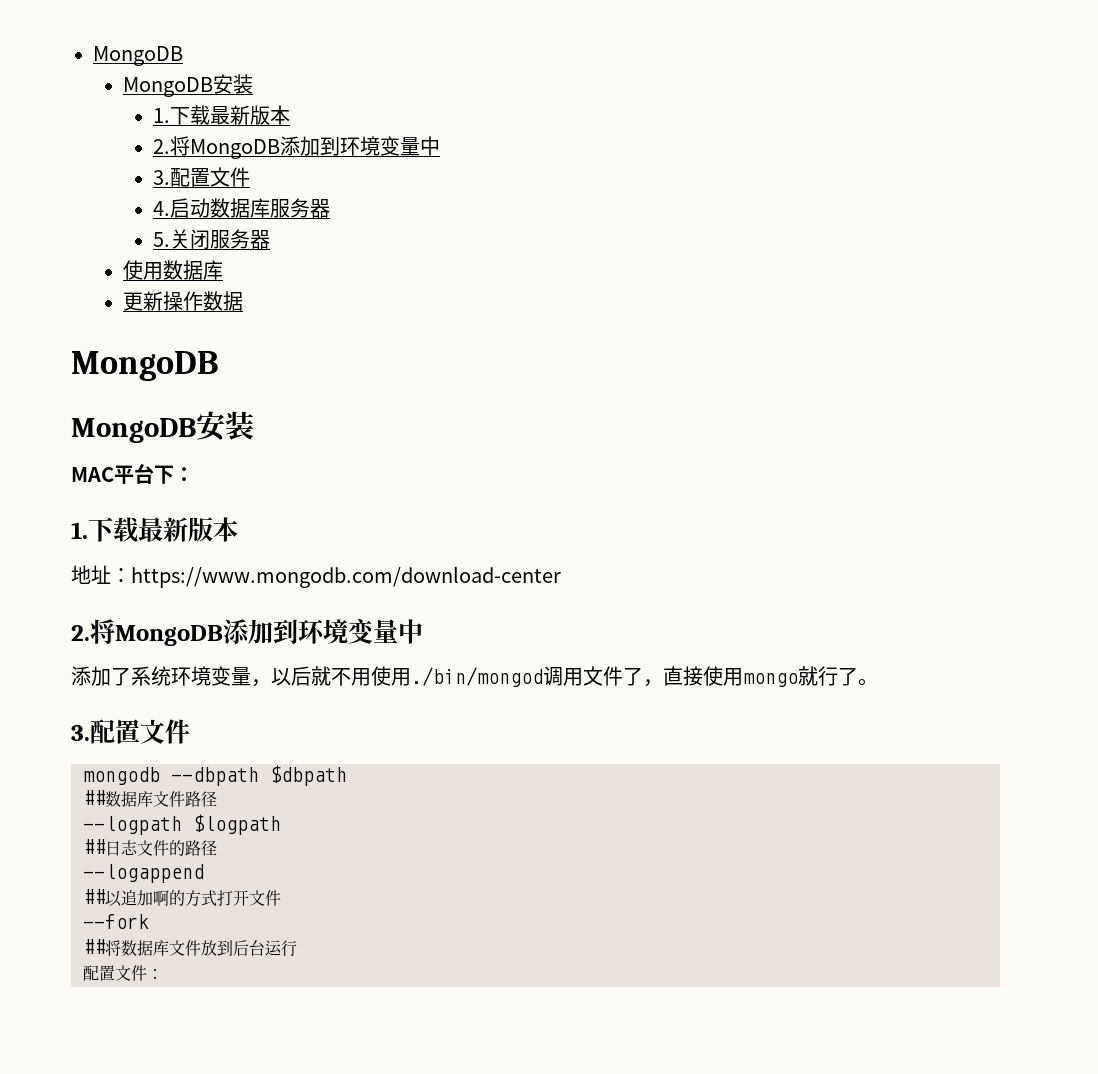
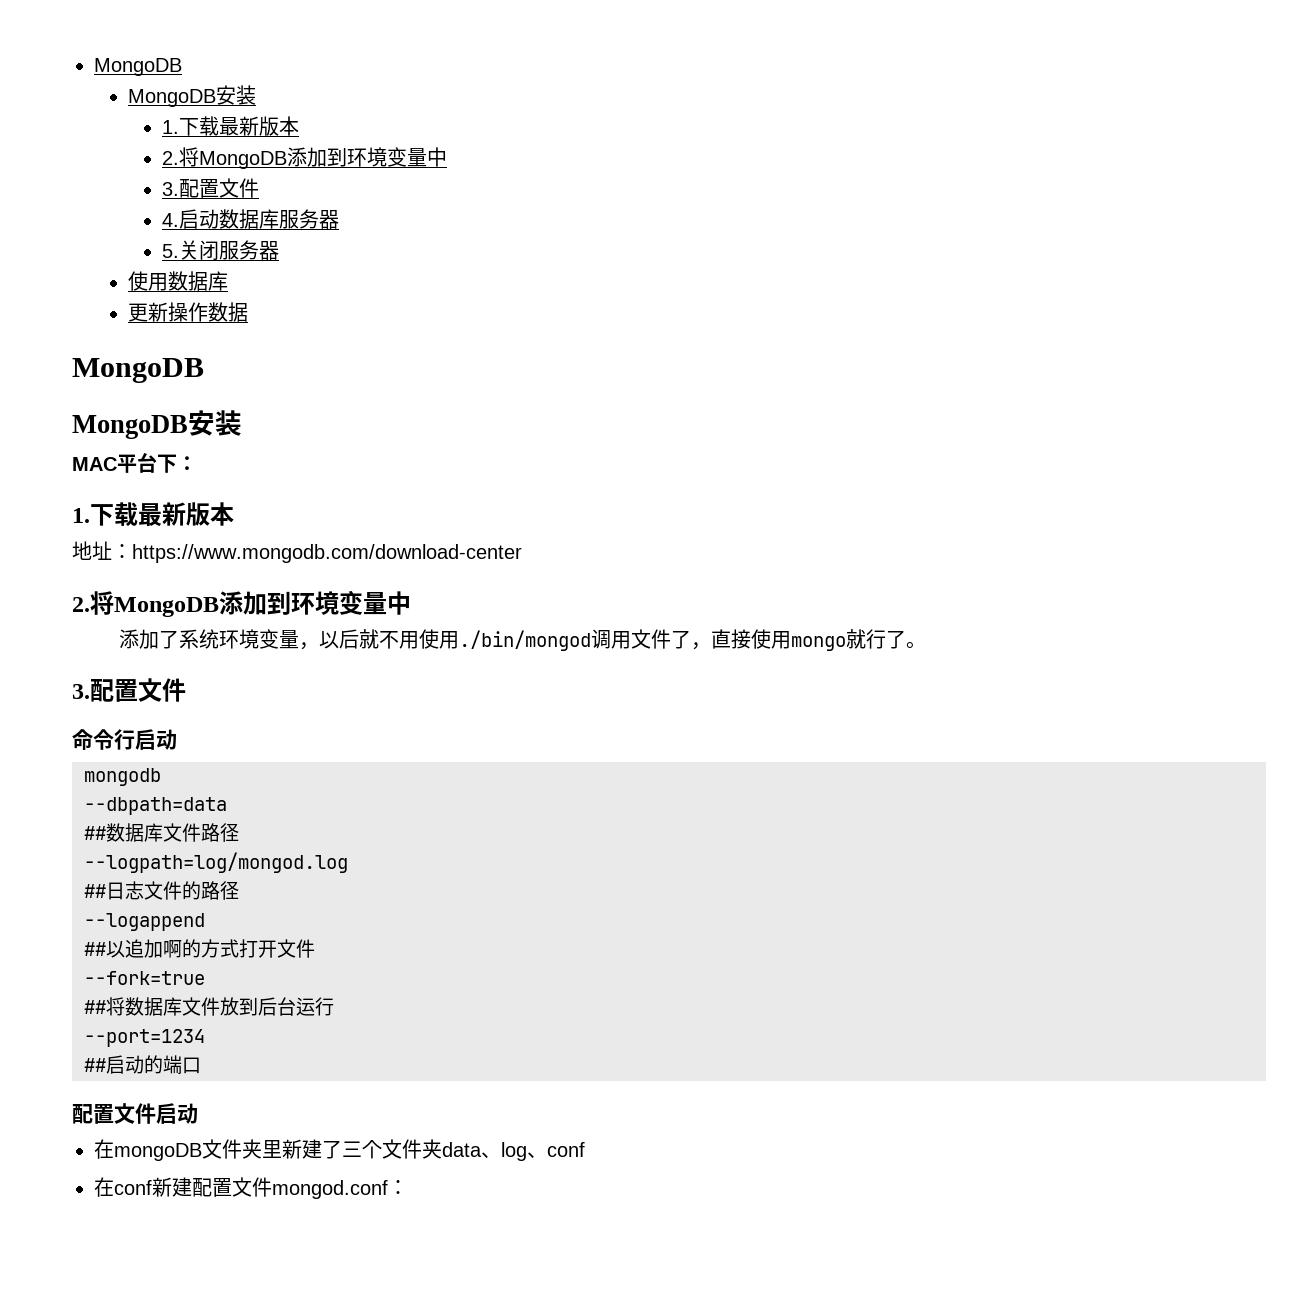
+ 命令行启动
- mongodb --dbpath $dbpath
+ mongodb
+ --dbpath=data
- --logpath $logpath
+ --logpath=log/mongod.log
- --fork
+ --fork=true
- 配置文件：
+ --port=1234
+ ##启动的端口
+ 配置文件启动
+ 在mongoDB文件夹里新建了三个文件夹data、log、conf
+ 在conf新建配置文件mongod.conf：

